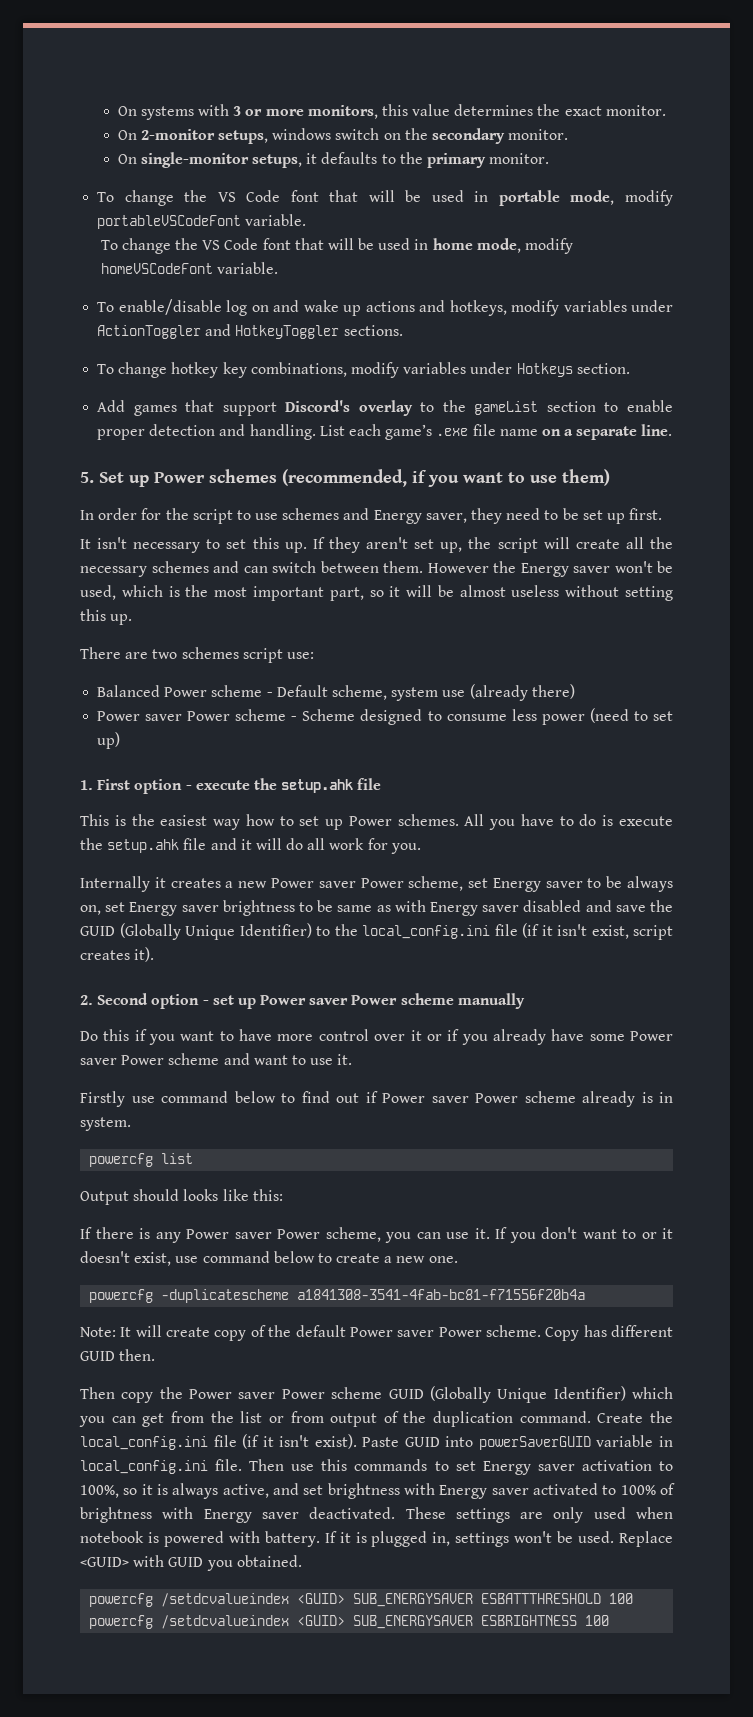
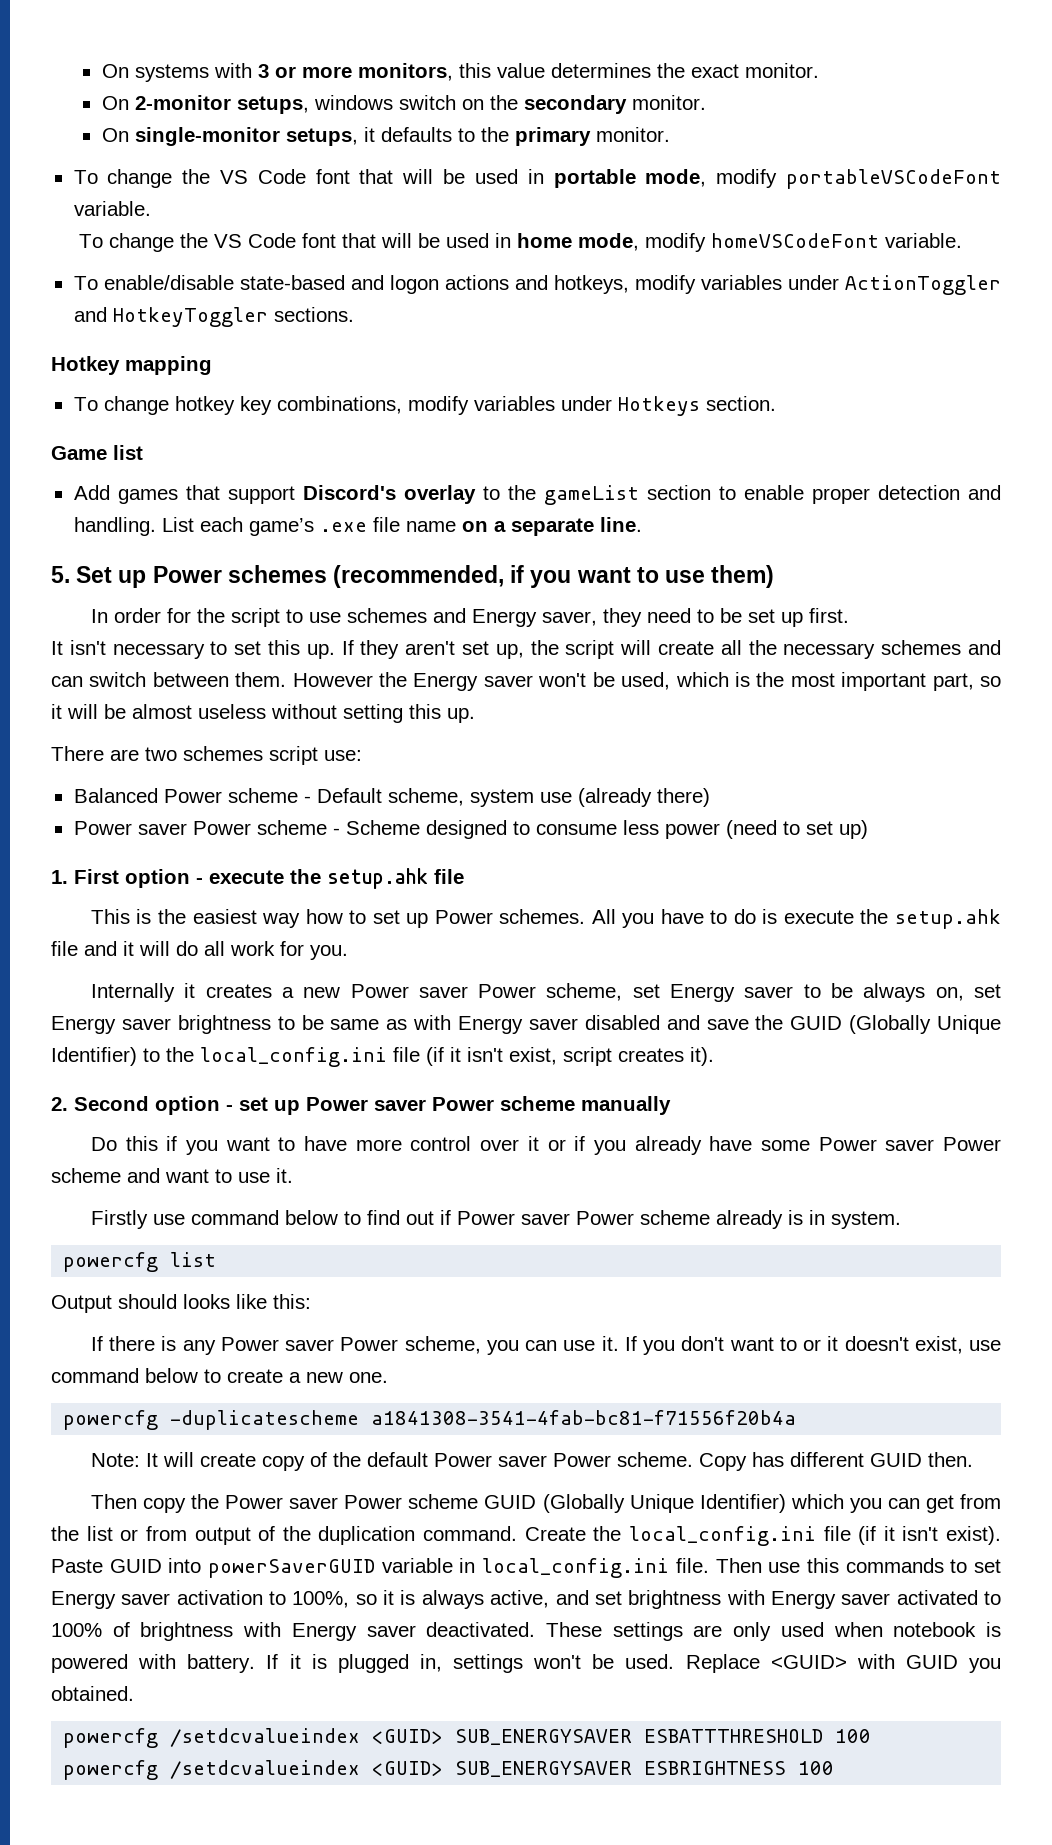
- To enable/disable log on and wake up actions and hotkeys, modify variables under ActionToggler and HotkeyToggler sections.
+ To enable/disable state-based and logon actions and hotkeys, modify variables under ActionToggler and HotkeyToggler sections.
+ Hotkey mapping
+ Game list

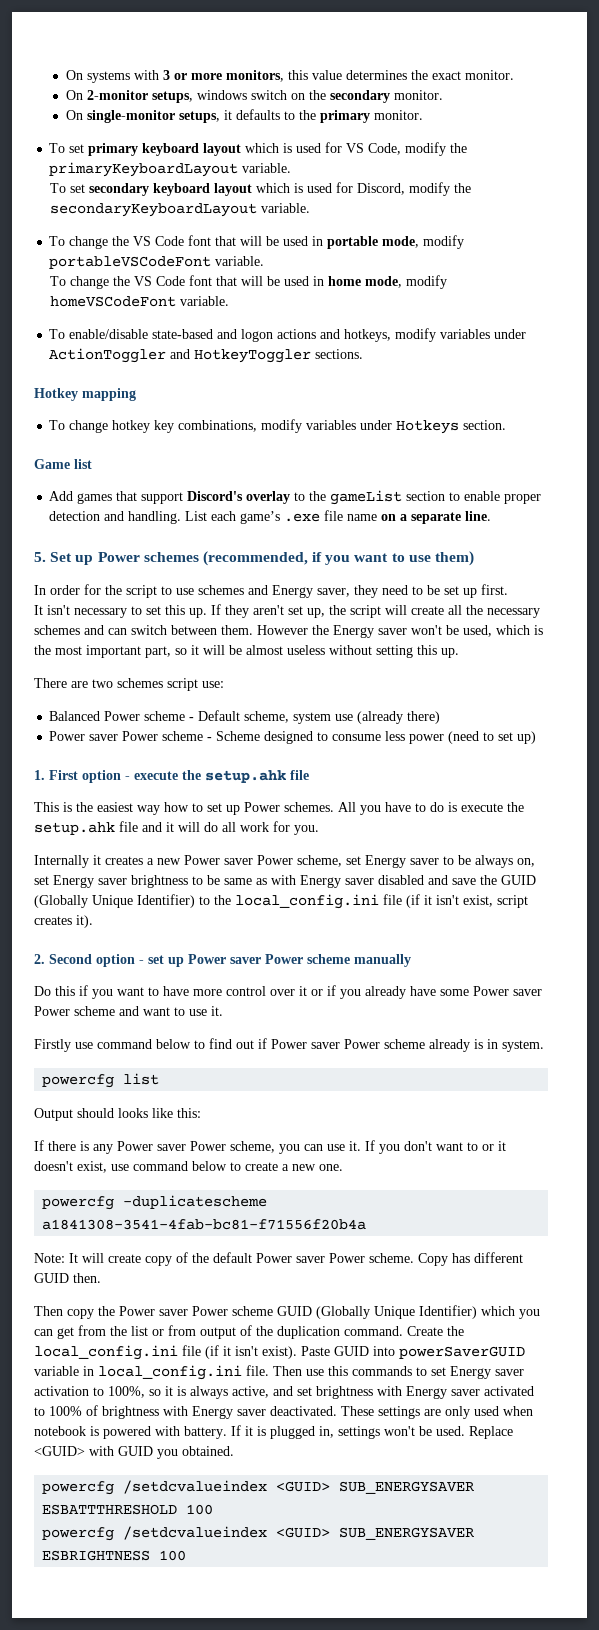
+ To set primary keyboard layout which is used for VS Code, modify the primaryKeyboardLayout variable.
+ To set secondary keyboard layout which is used for Discord, modify the secondaryKeyboardLayout variable.

